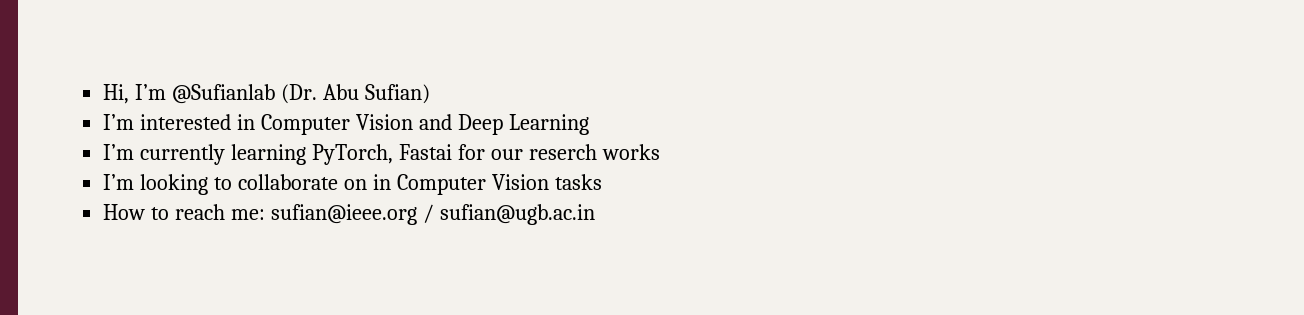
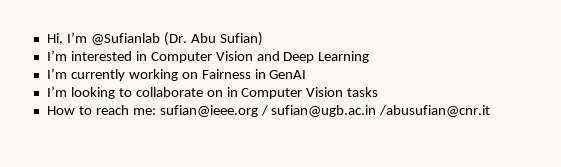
- I’m currently learning PyTorch, Fastai for our reserch works
+ I’m currently working on Fairness in GenAI
- How to reach me: sufian@ieee.org / sufian@ugb.ac.in
+ How to reach me: sufian@ieee.org / sufian@ugb.ac.in /abusufian@cnr.it

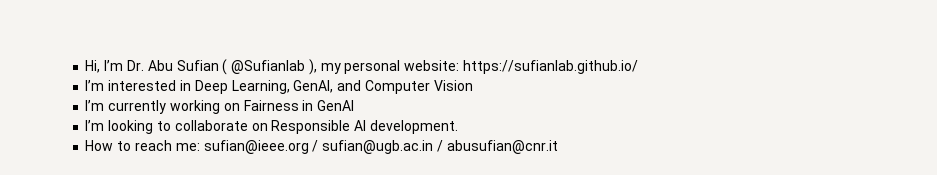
- Hi, I’m @Sufianlab (Dr. Abu Sufian)
+ Hi, I’m Dr. Abu Sufian ( @Sufianlab ), my personal website: https://sufianlab.github.io/
- I’m interested in Computer Vision and Deep Learning
+ I’m interested in Deep Learning, GenAI, and Computer Vision
- I’m looking to collaborate on in Computer Vision tasks
+ I’m looking to collaborate on Responsible AI development.
- How to reach me: sufian@ieee.org / sufian@ugb.ac.in /abusufian@cnr.it
+ How to reach me: sufian@ieee.org / sufian@ugb.ac.in / abusufian@cnr.it

